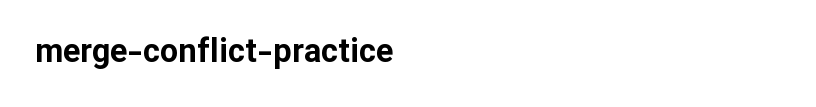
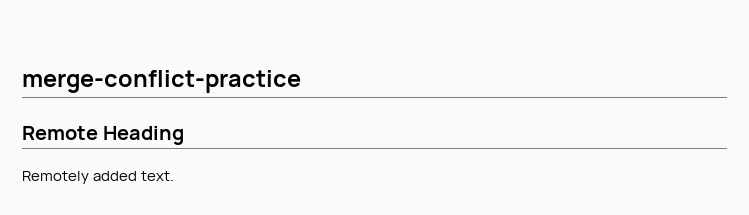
+ Remote Heading
+ Remotely added text.

